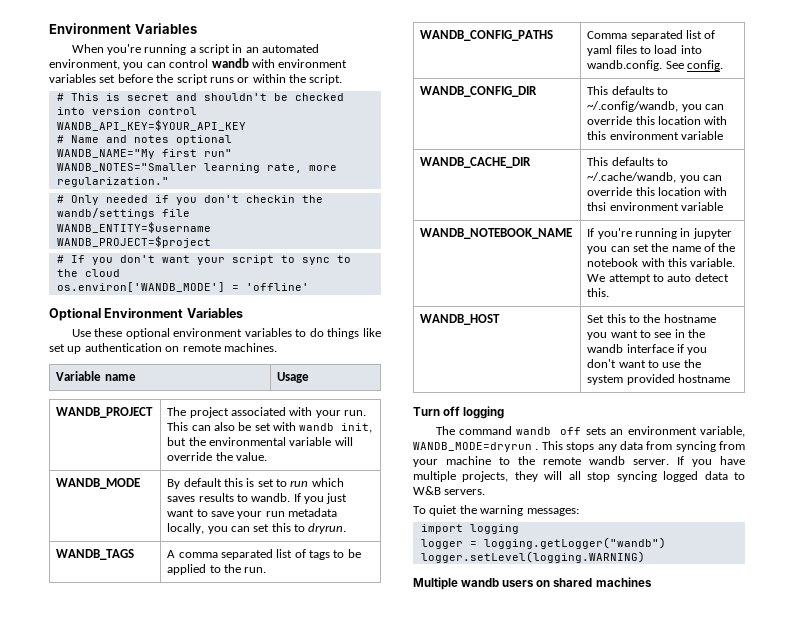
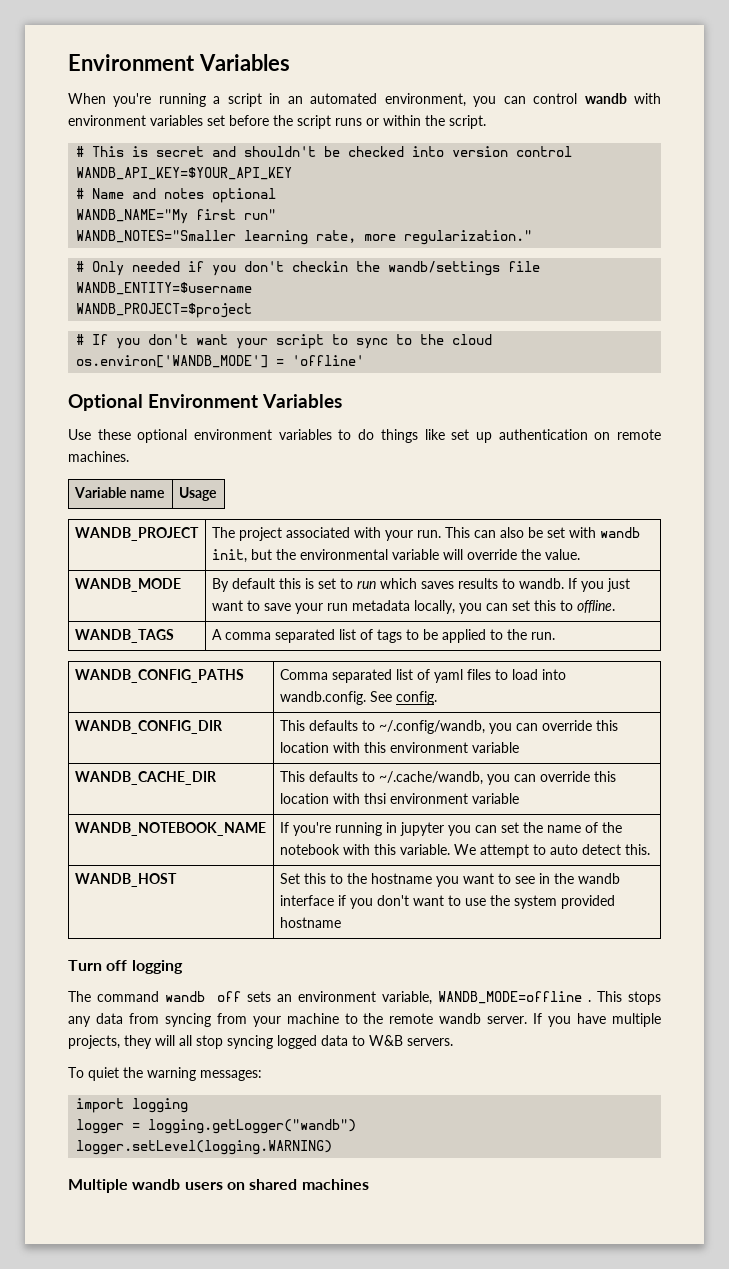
- WANDB_MODE | By default this is set to run which saves results to wandb. If you just want to save your run metadata locally, you can set this to dryrun.
+ WANDB_MODE | By default this is set to run which saves results to wandb. If you just want to save your run metadata locally, you can set this to offline.
- The command wandb off sets an environment variable, WANDB_MODE=dryrun .
+ The command wandb off sets an environment variable, WANDB_MODE=offline .

